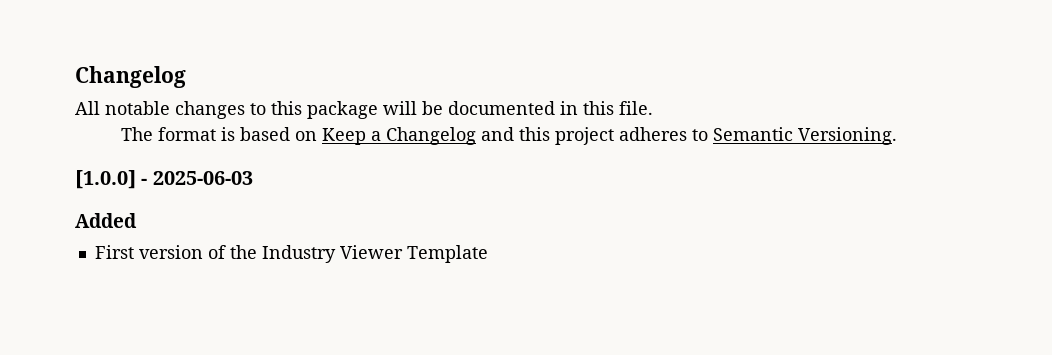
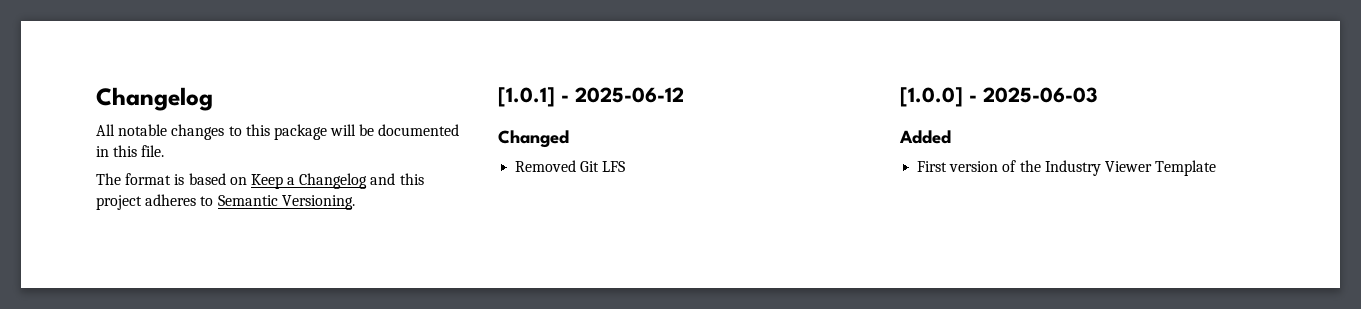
+ [1.0.1] - 2025-06-12
+ Changed
+ Removed Git LFS

